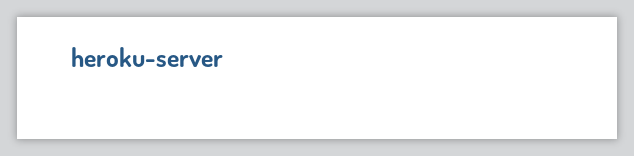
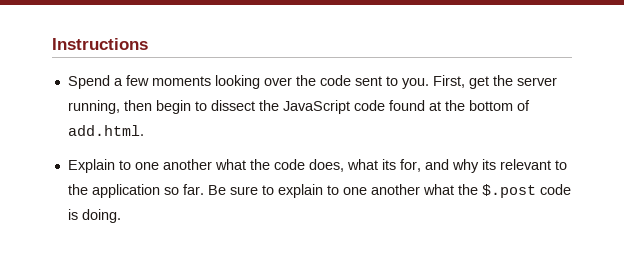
- heroku-server
+ Instructions
+ Spend a few moments looking over the code sent to you. First, get the server running, then begin to dissect the JavaScript code found at the bottom of add.html.
+ Explain to one another what the code does, what its for, and why its relevant to the application so far. Be sure to explain to one another what the $.post code is doing.

